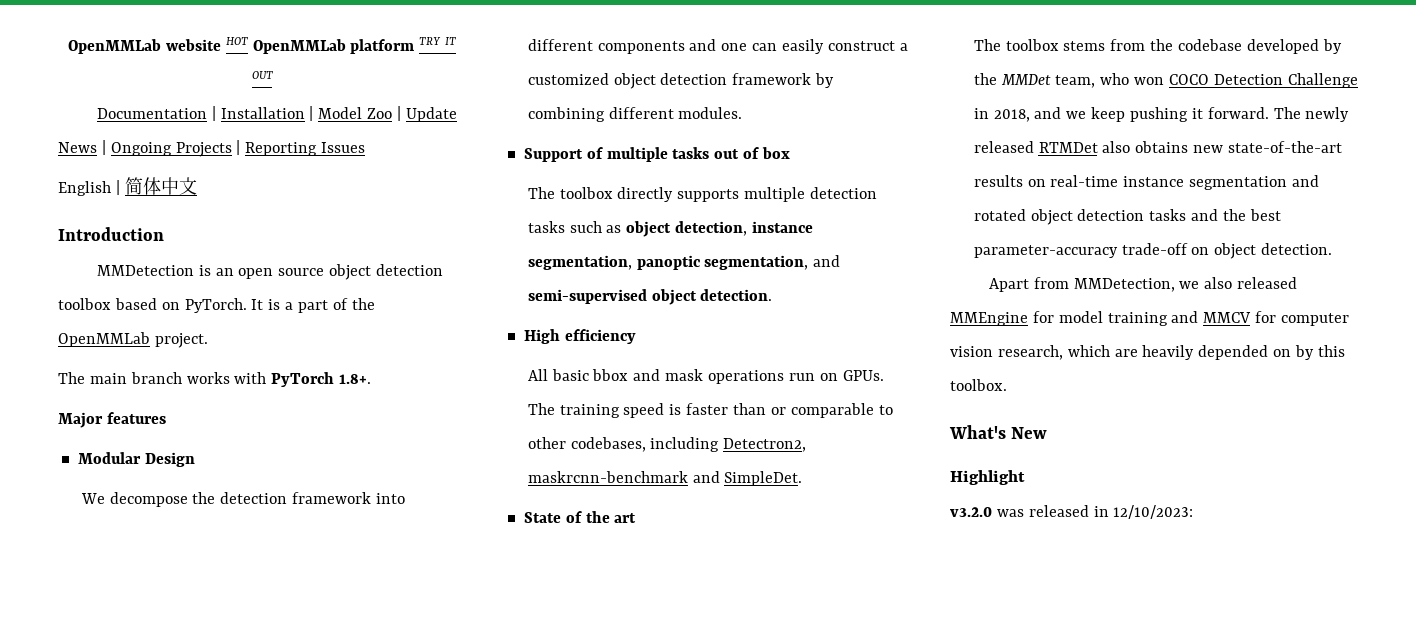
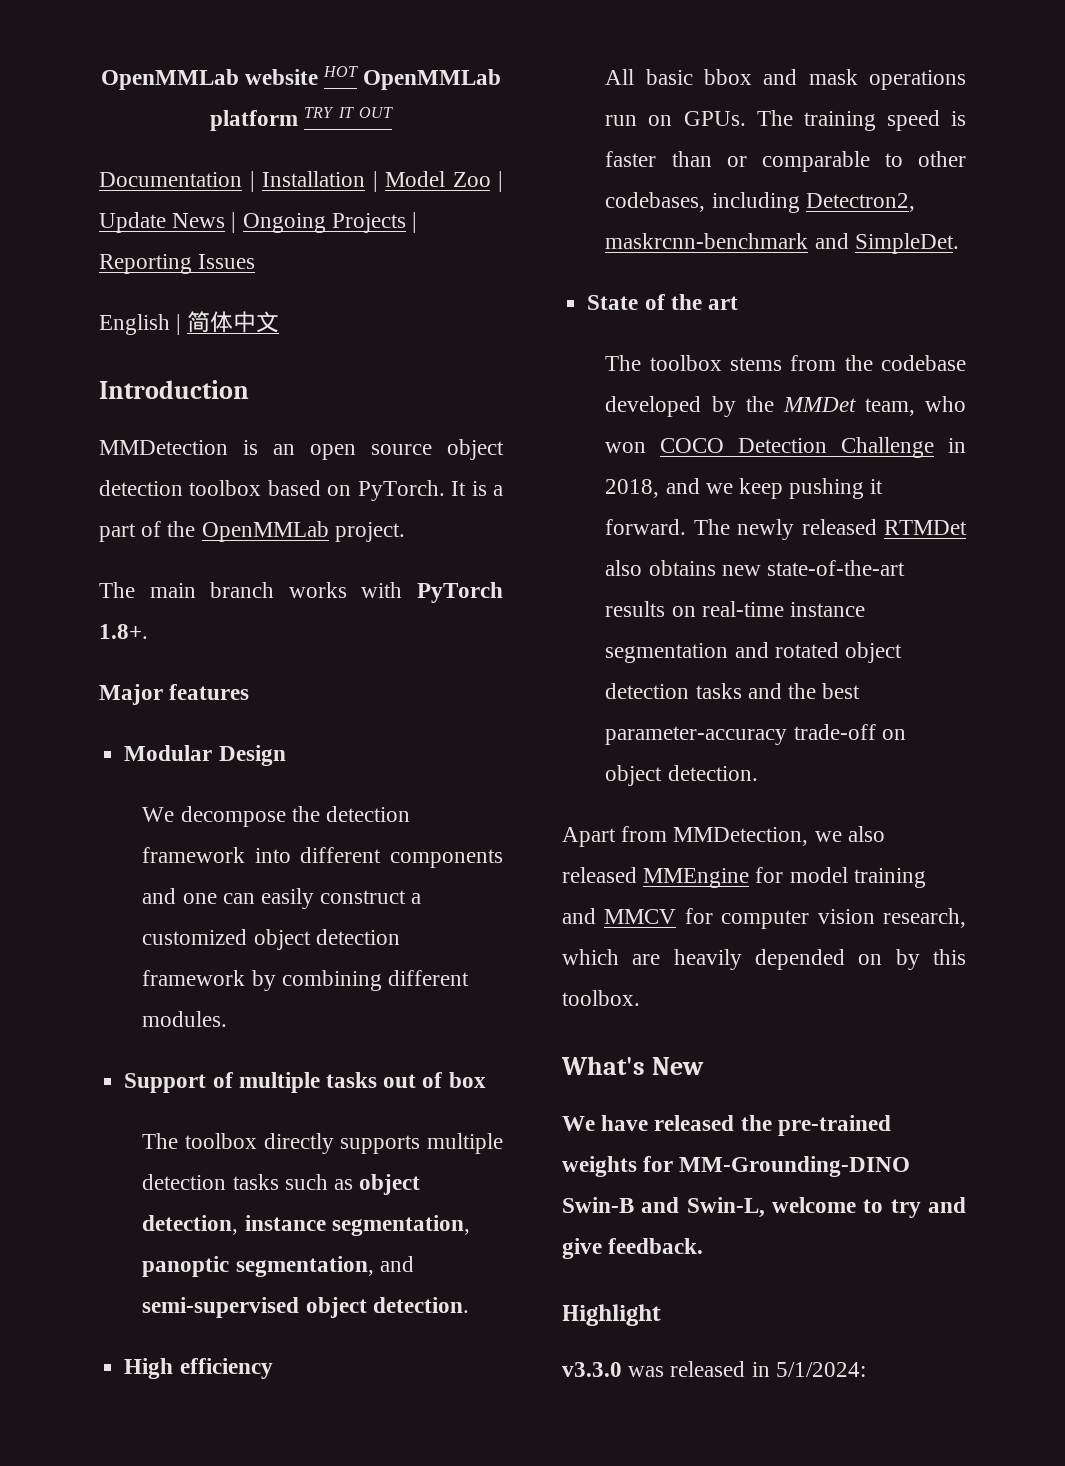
+ We have released the pre-trained weights for MM-Grounding-DINO Swin-B and Swin-L, welcome to try and give feedback.
- v3.2.0 was released in 12/10/2023:
+ v3.3.0 was released in 5/1/2024:

